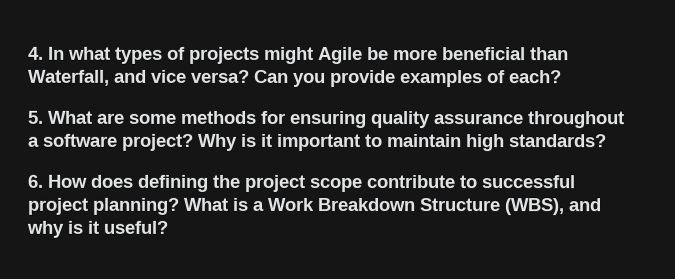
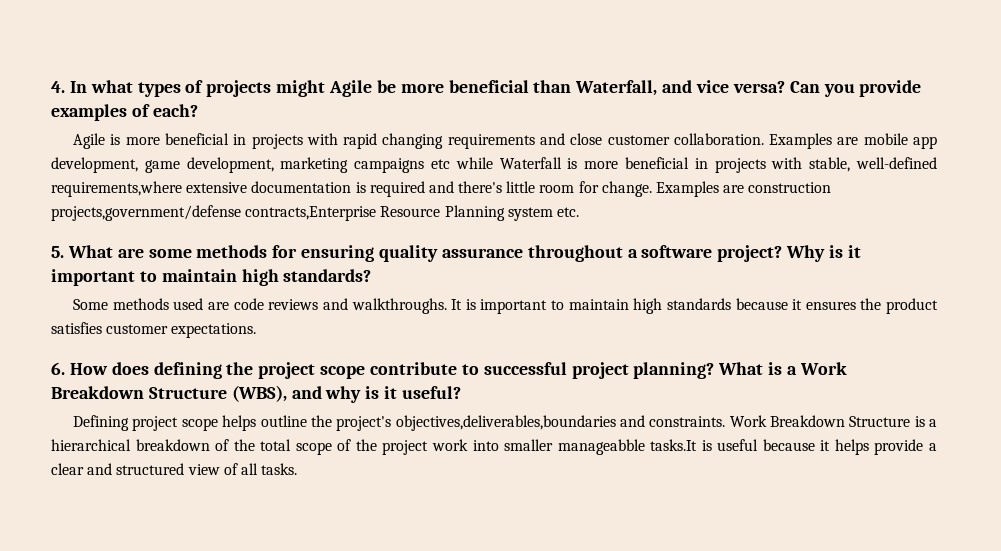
+ Agile is more beneficial in projects with rapid changing requirements and close customer collaboration. Examples are mobile app development, game development, marketing campaigns etc while Waterfall is more beneficial in projects with stable, well-defined requirements,where extensive documentation is required and there's little room for change. Examples are construction projects,government/defense contracts,Enterprise Resource Planning system etc.
+ Some methods used are code reviews and walkthroughs. It is important to maintain high standards because it ensures the product satisfies customer expectations.
+ Defining project scope helps outline the project's objectives,deliverables,boundaries and constraints. Work Breakdown Structure is a hierarchical breakdown of the total scope of the project work into smaller manageabble tasks.It is useful because it helps provide a clear and structured view of all tasks.

